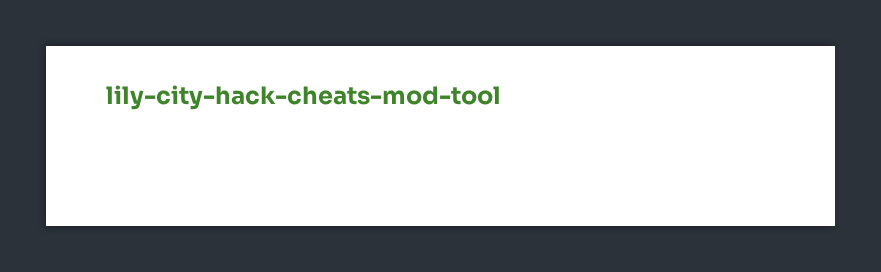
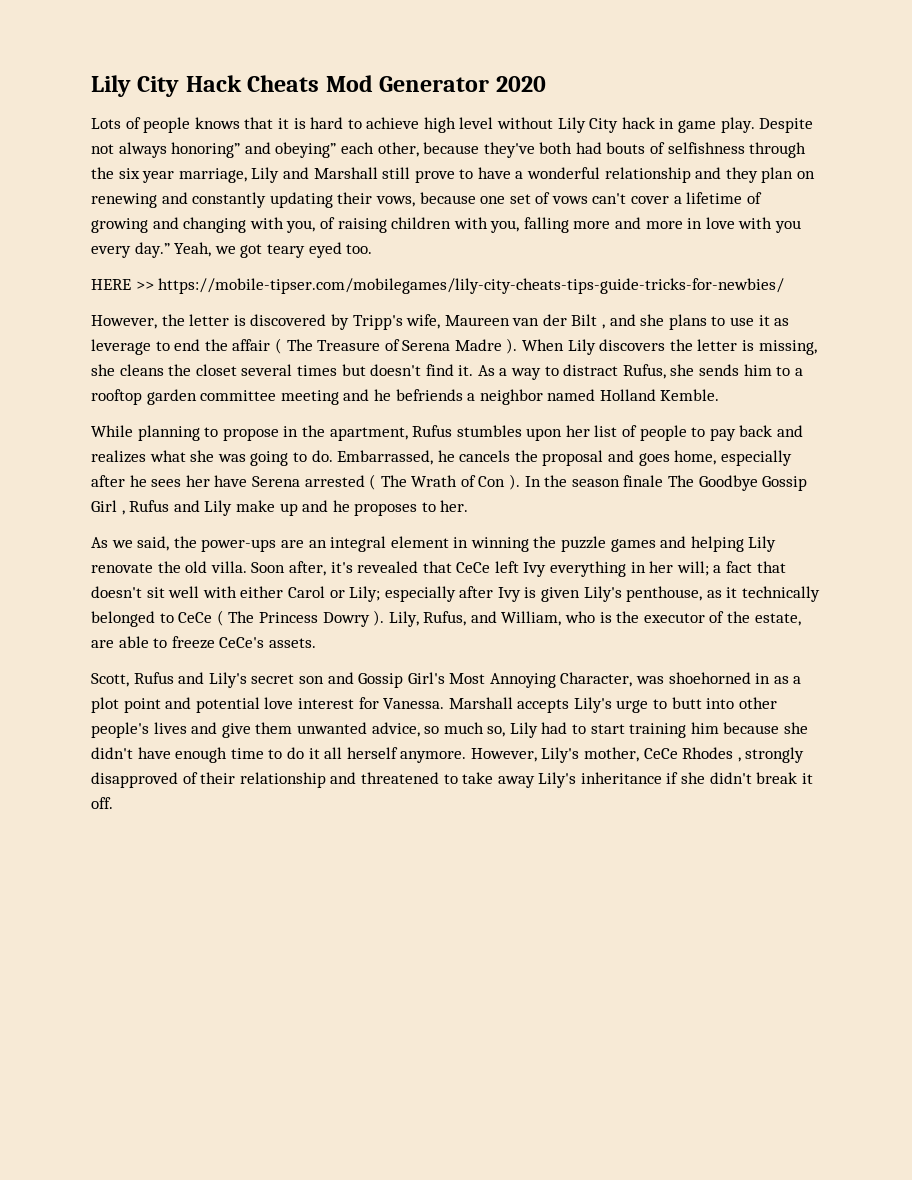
- lily-city-hack-cheats-mod-tool
+ Lily City Hack Cheats Mod Generator 2020
+ Lots of people knows that it is hard to achieve high level without Lily City hack in game play. Despite not always honoring” and obeying” each other, because they've both had bouts of selfishness through the six year marriage, Lily and Marshall still prove to have a wonderful relationship and they plan on renewing and constantly updating their vows, because one set of vows can't cover a lifetime of growing and changing with you, of raising children with you, falling more and more in love with you every day.” Yeah, we got teary eyed too.
+ HERE >> https://mobile-tipser.com/mobilegames/lily-city-cheats-tips-guide-tricks-for-newbies/
+ However, the letter is discovered by Tripp's wife, Maureen van der Bilt , and she plans to use it as leverage to end the affair ( The Treasure of Serena Madre ). When Lily discovers the letter is missing, she cleans the closet several times but doesn't find it. As a way to distract Rufus, she sends him to a rooftop garden committee meeting and he befriends a neighbor named Holland Kemble.
+ While planning to propose in the apartment, Rufus stumbles upon her list of people to pay back and realizes what she was going to do. Embarrassed, he cancels the proposal and goes home, especially after he sees her have Serena arrested ( The Wrath of Con ). In the season finale The Goodbye Gossip Girl , Rufus and Lily make up and he proposes to her.
+ As we said, the power-ups are an integral element in winning the puzzle games and helping Lily renovate the old villa. Soon after, it's revealed that CeCe left Ivy everything in her will; a fact that doesn't sit well with either Carol or Lily; especially after Ivy is given Lily's penthouse, as it technically belonged to CeCe ( The Princess Dowry ). Lily, Rufus, and William, who is the executor of the estate, are able to freeze CeCe's assets.
+ Scott, Rufus and Lily's secret son and Gossip Girl's Most Annoying Character, was shoehorned in as a plot point and potential love interest for Vanessa. Marshall accepts Lily's urge to butt into other people's lives and give them unwanted advice, so much so, Lily had to start training him because she didn't have enough time to do it all herself anymore. However, Lily's mother, CeCe Rhodes , strongly disapproved of their relationship and threatened to take away Lily's inheritance if she didn't break it off.

